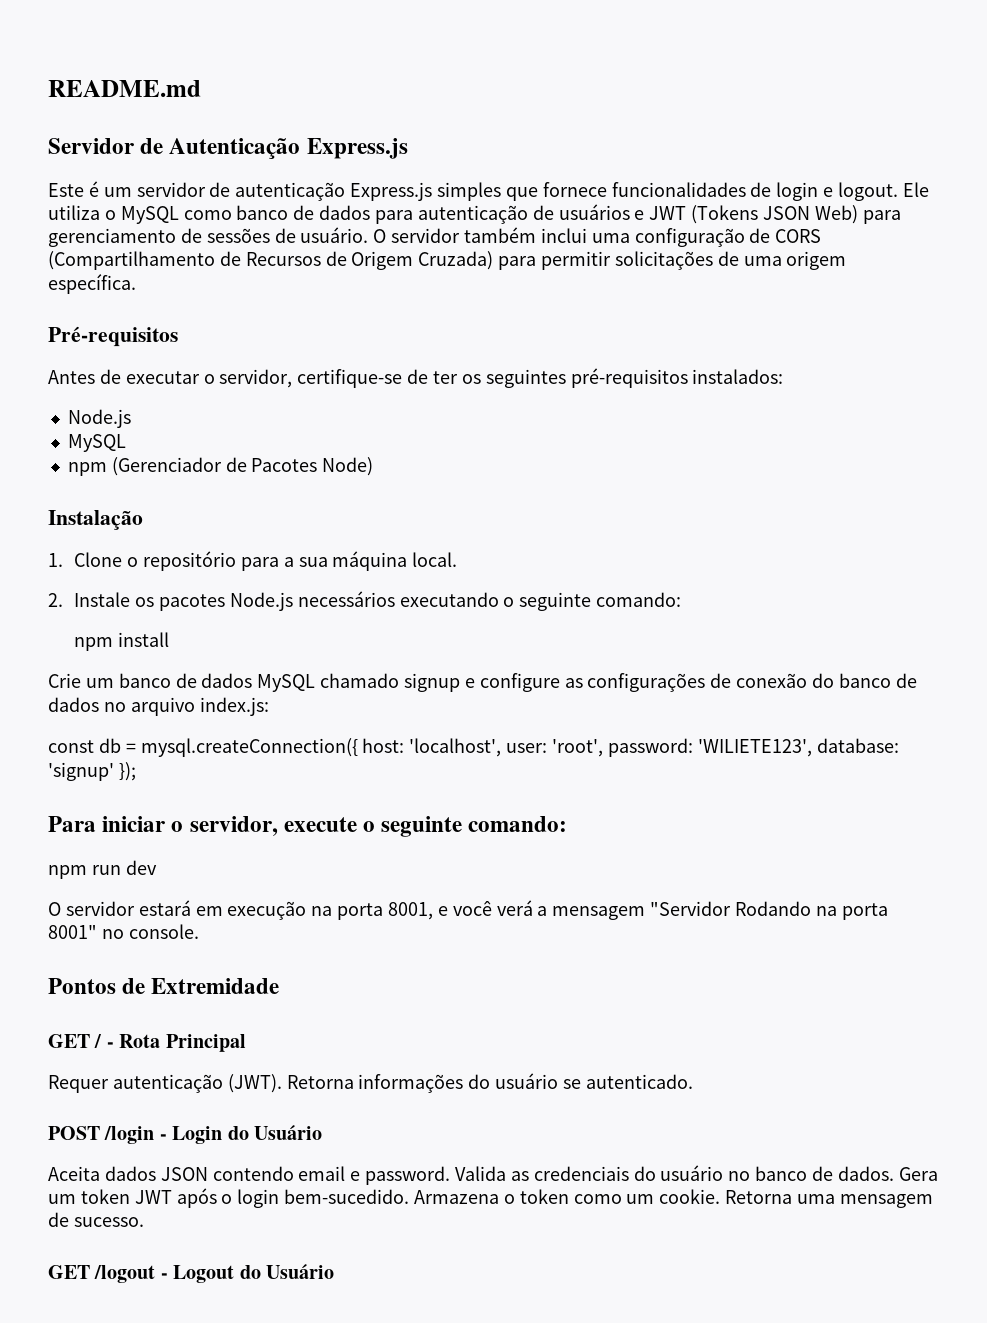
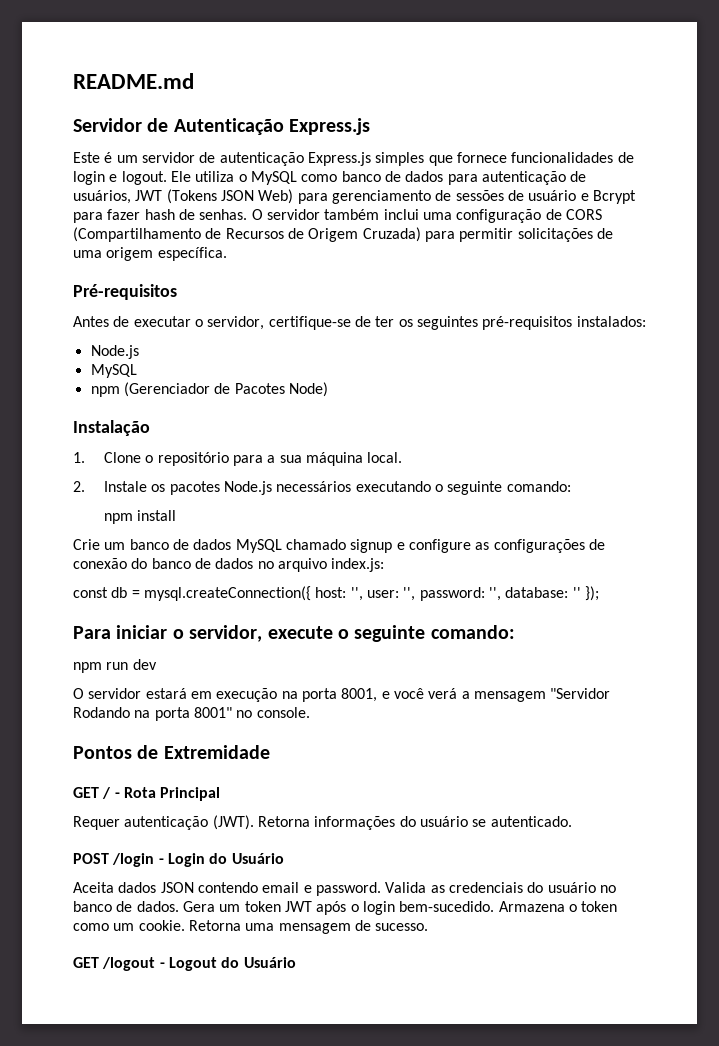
- Ele utiliza o MySQL como banco de dados para autenticação de usuários e JWT (Tokens JSON Web) para gerenciamento de sessões de usuário.
+ Ele utiliza o MySQL como banco de dados para autenticação de usuários, JWT (Tokens JSON Web) para gerenciamento de sessões de usuário e Bcrypt para fazer hash de senhas.
- const db = mysql.createConnection({ host: 'localhost', user: 'root', password: 'WILIETE123', database: 'signup' });
+ const db = mysql.createConnection({ host: '', user: '', password: '', database: '' });

